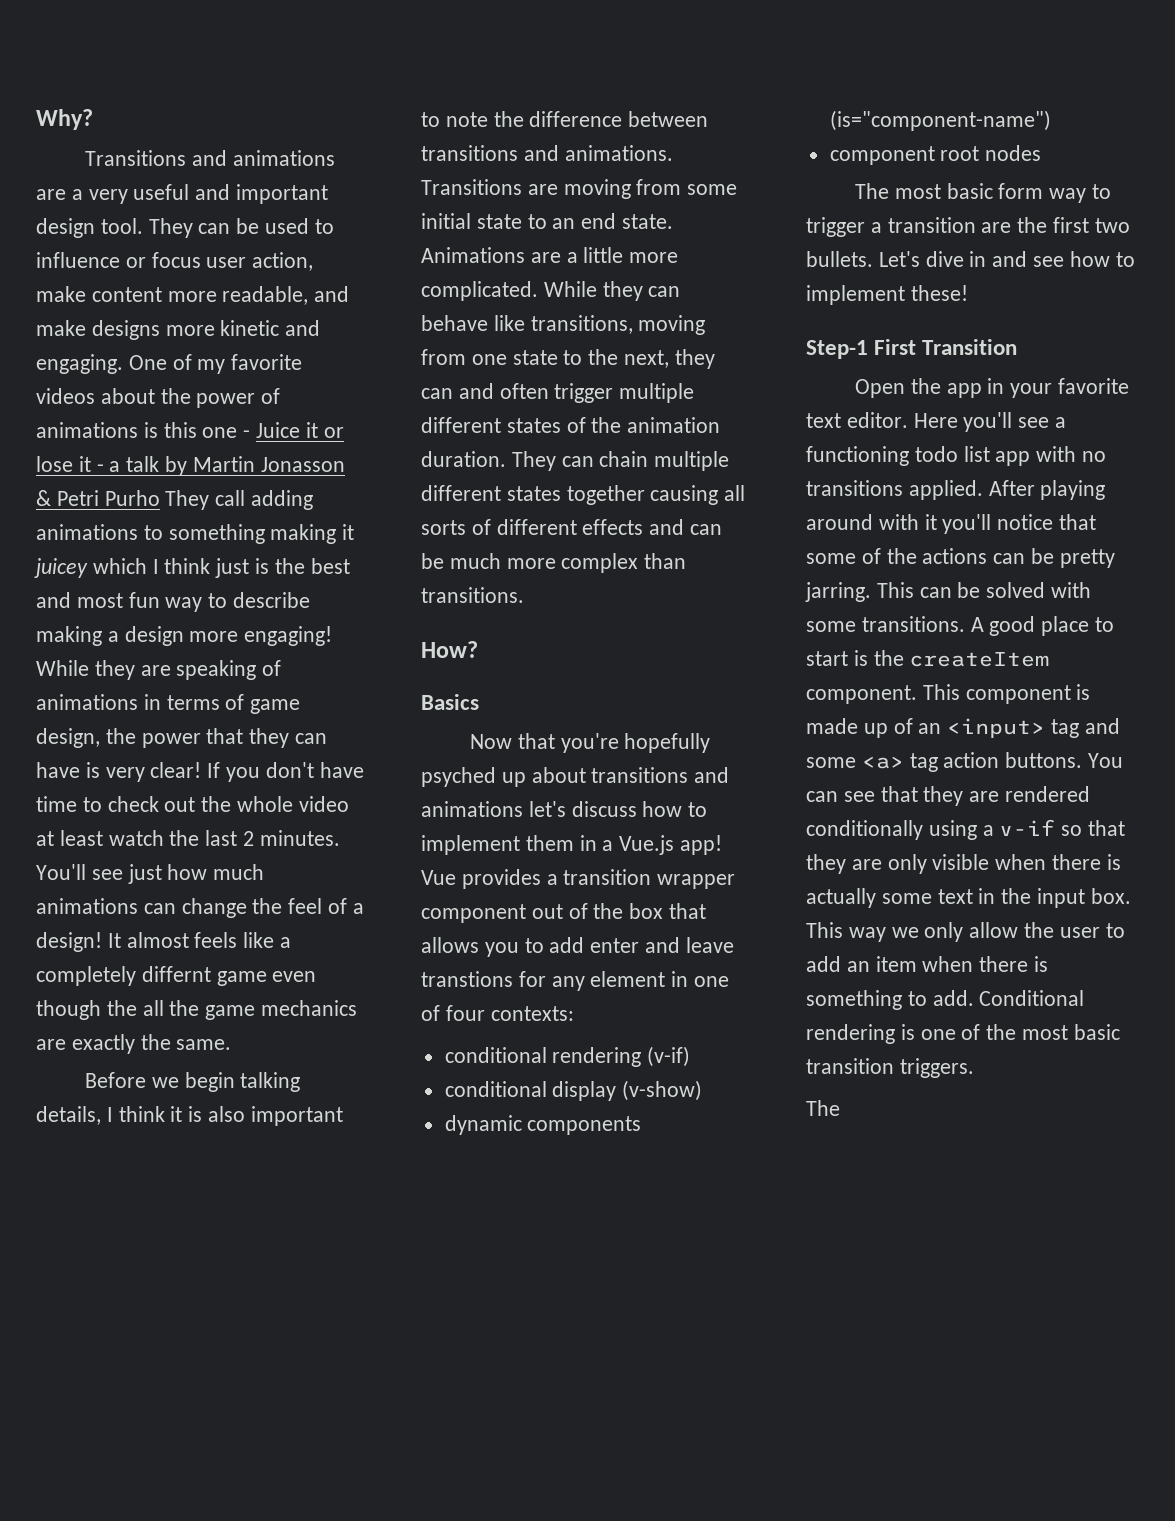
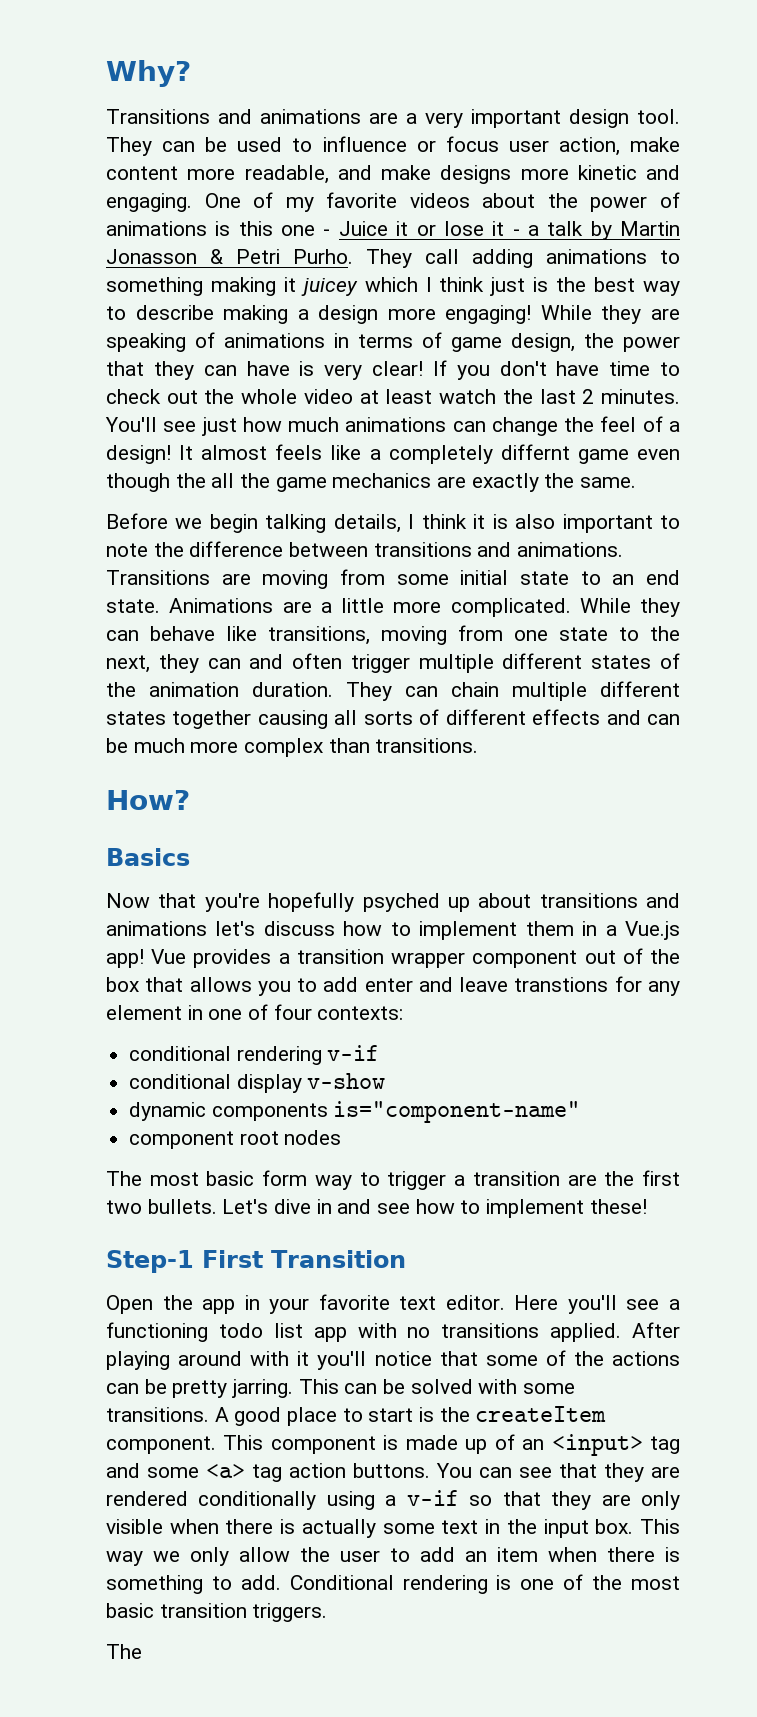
- Transitions and animations are a very useful and important design tool.
+ Transitions and animations are a very important design tool.
- One of my favorite videos about the power of animations is this one - Juice it or lose it - a talk by Martin Jonasson & Petri Purho They call adding animations to something making it juicey which I think just is the best and most fun way to describe making a design more engaging!
+ One of my favorite videos about the power of animations is this one - Juice it or lose it - a talk by Martin Jonasson & Petri Purho. They call adding animations to something making it juicey which I think just is the best way to describe making a design more engaging!
- conditional rendering (v-if)
+ conditional rendering v-if
- conditional display (v-show)
+ conditional display v-show
- dynamic components (is="component-name")
+ dynamic components is="component-name"

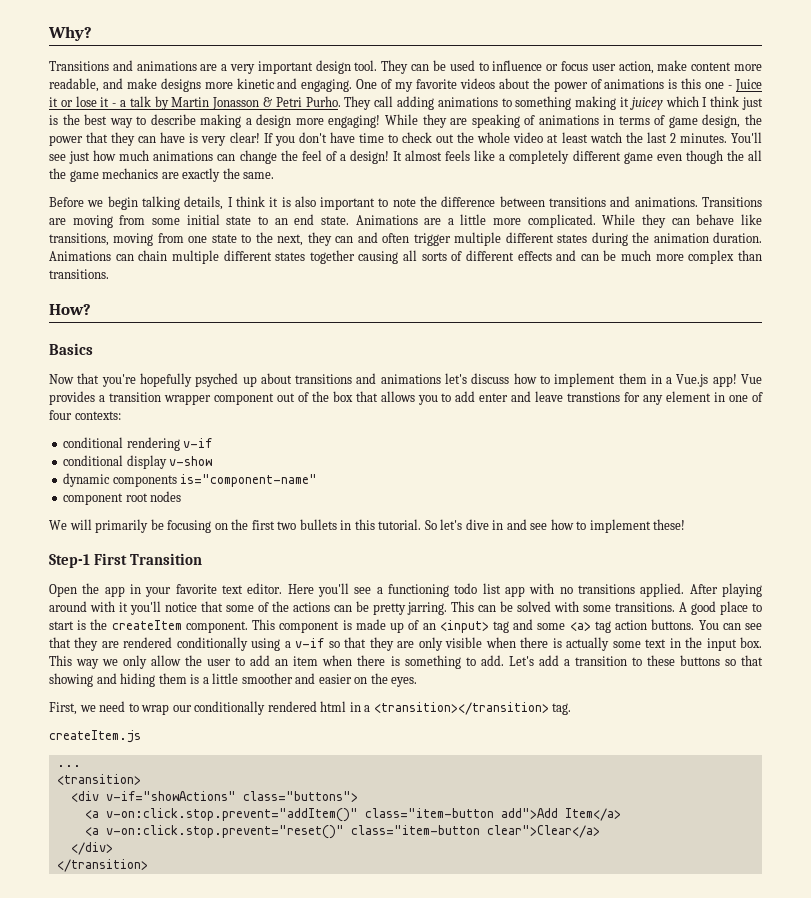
- It almost feels like a completely differnt game even though the all the game mechanics are exactly the same.
+ It almost feels like a completely different game even though the all the game mechanics are exactly the same.
- While they can behave like transitions, moving from one state to the next, they can and often trigger multiple different states of the animation duration.
+ While they can behave like transitions, moving from one state to the next, they can and often trigger multiple different states during the animation duration.
- They can chain multiple different states together causing all sorts of different effects and can be much more complex than transitions.
+ Animations can chain multiple different states together causing all sorts of different effects and can be much more complex than transitions.
- The most basic form way to trigger a transition are the first two bullets. Let's dive in and see how to implement these!
+ We will primarily be focusing on the first two bullets in this tutorial. So let's dive in and see how to implement these!
- Conditional rendering is one of the most basic transition triggers.
- The
+ Let's add a transition to these buttons so that showing and hiding them is a little smoother and easier on the eyes.
+ First, we need to wrap our conditionally rendered html in a <transition></transition> tag.
+ createItem.js
+ ...
+ <transition>
+ <div v-if="showActions" class="buttons">
+ <a v-on:click.stop.prevent="addItem()" class="item-button add">Add Item</a>
+ <a v-on:click.stop.prevent="reset()" class="item-button clear">Clear</a>
+ </div>
+ </transition>

